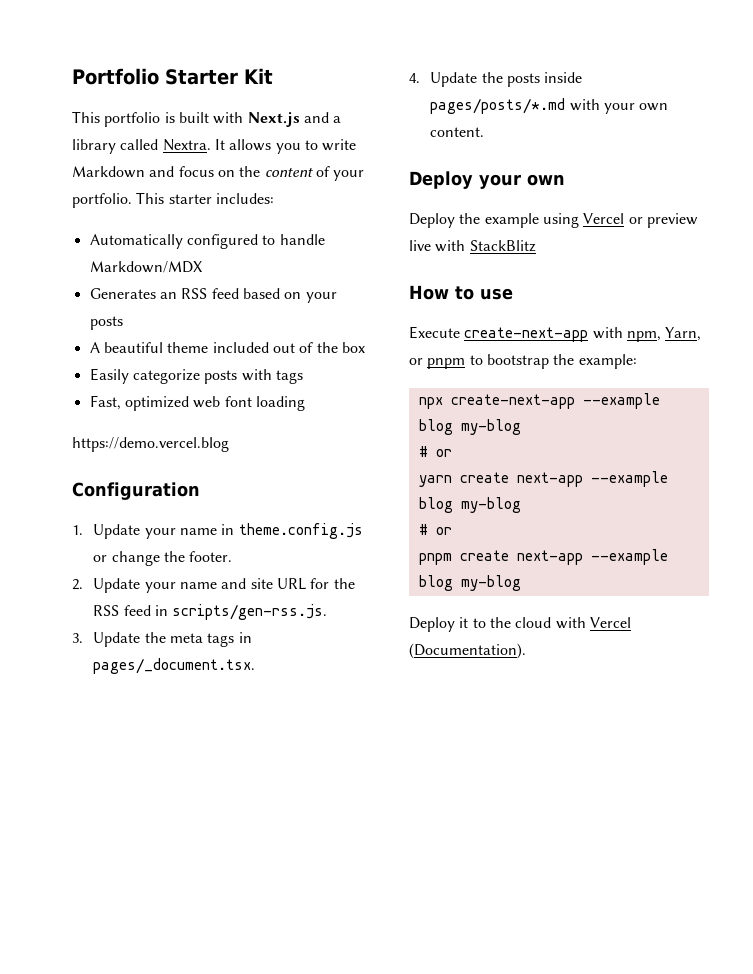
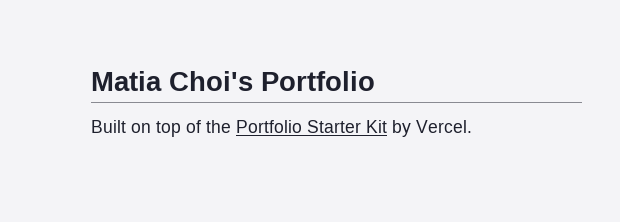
- Portfolio Starter Kit
- This portfolio is built with Next.js and a library called Nextra. It allows you to write Markdown and focus on the content of your portfolio. This starter includes:
- Automatically configured to handle Markdown/MDX
- Generates an RSS feed based on your posts
- A beautiful theme included out of the box
- Easily categorize posts with tags
- Fast, optimized web font loading
- https://demo.vercel.blog
- Configuration
- 1. Update your name in theme.config.js or change the footer.
- 2. Update your name and site URL for the RSS feed in scripts/gen-rss.js.
- 3. Update the meta tags in pages/_document.tsx.
- 4. Update the posts inside pages/posts/*.md with your own content.
- Deploy your own
- Deploy the example using Vercel or preview live with StackBlitz
- How to use
- Execute create-next-app with npm, Yarn, or pnpm to bootstrap the example:
- npx create-next-app --example blog my-blog
- # or
- yarn create next-app --example blog my-blog
- # or
- pnpm create next-app --example blog my-blog
- Deploy it to the cloud with Vercel (Documentation).
+ Matia Choi's Portfolio
+ Built on top of the Portfolio Starter Kit by Vercel.

